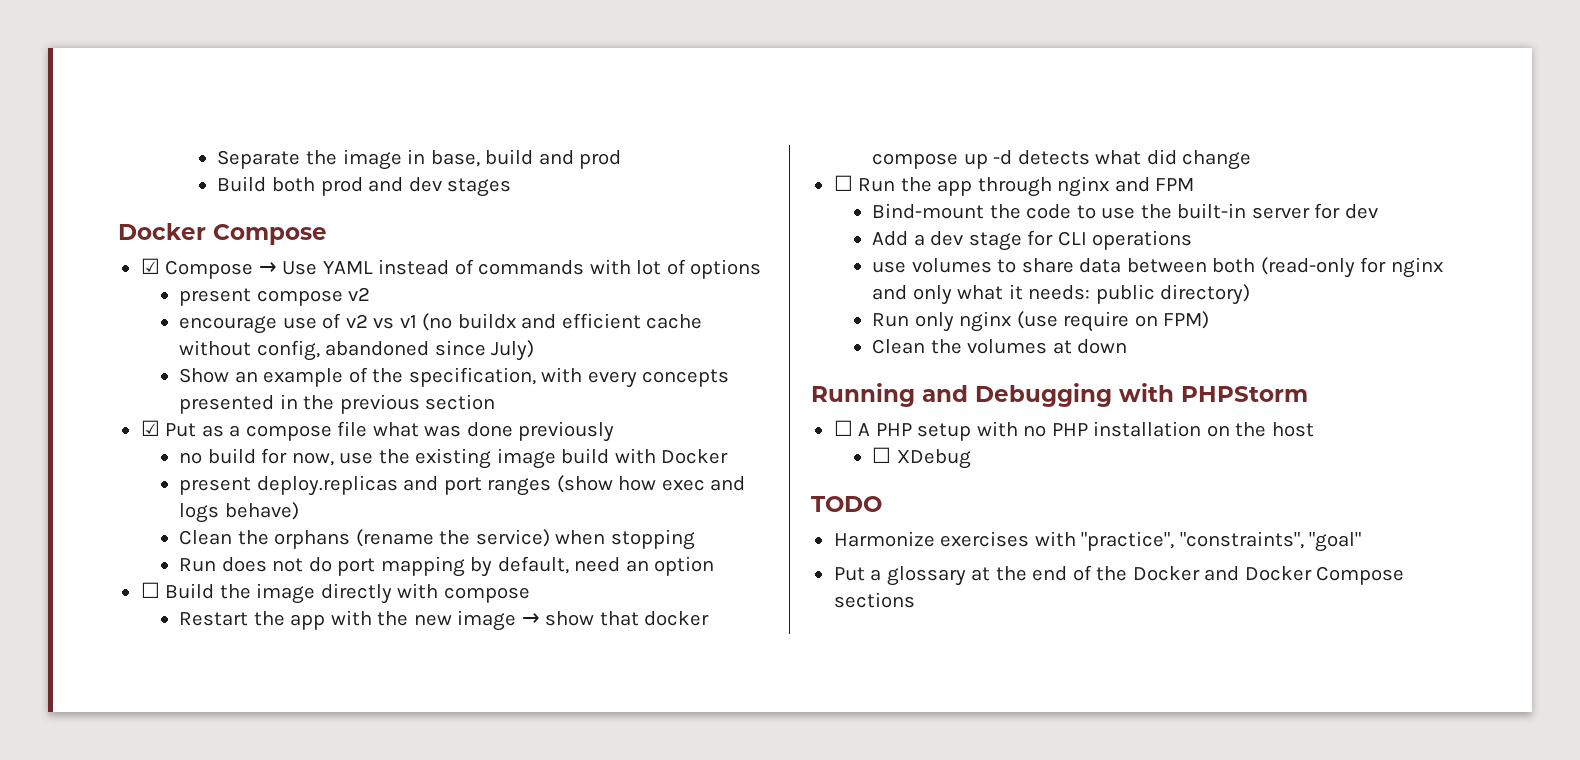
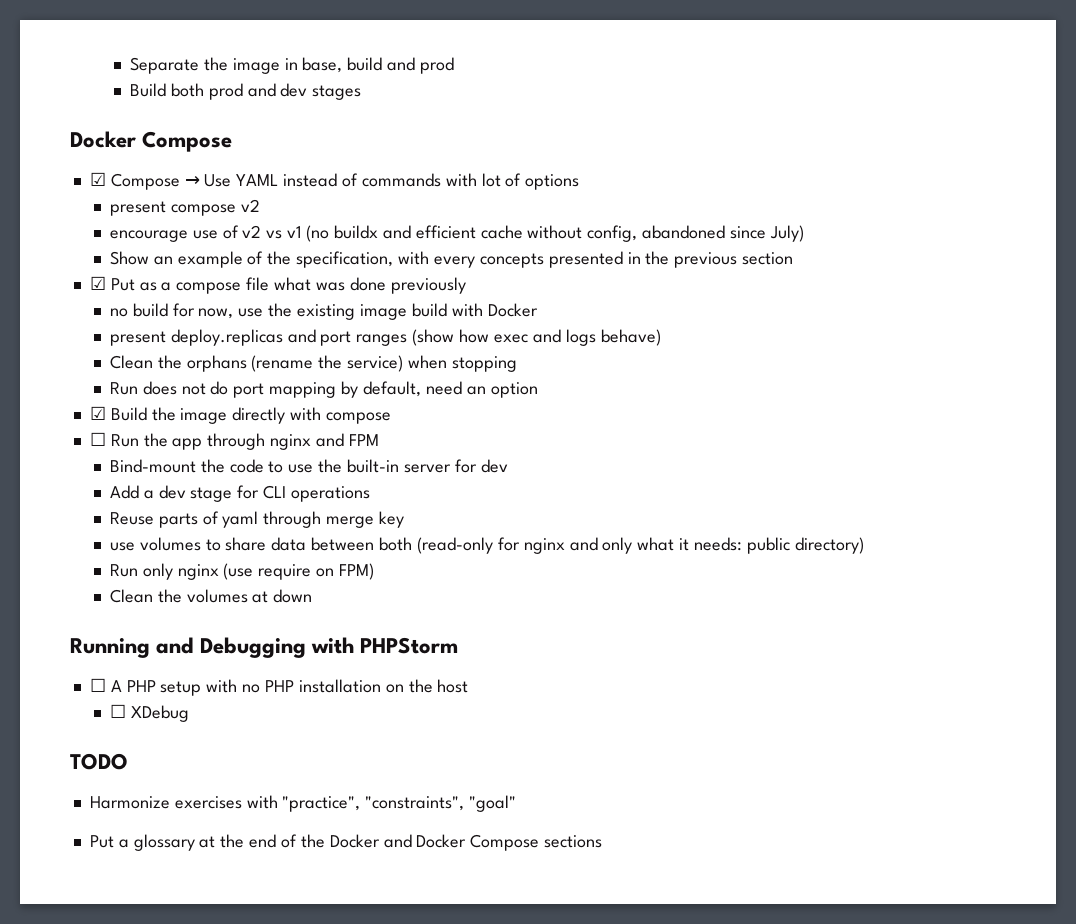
- ☐ Build the image directly with compose
+ ☑ Build the image directly with compose
- Restart the app with the new image → show that docker compose up -d detects what did change
+ Reuse parts of yaml through merge key

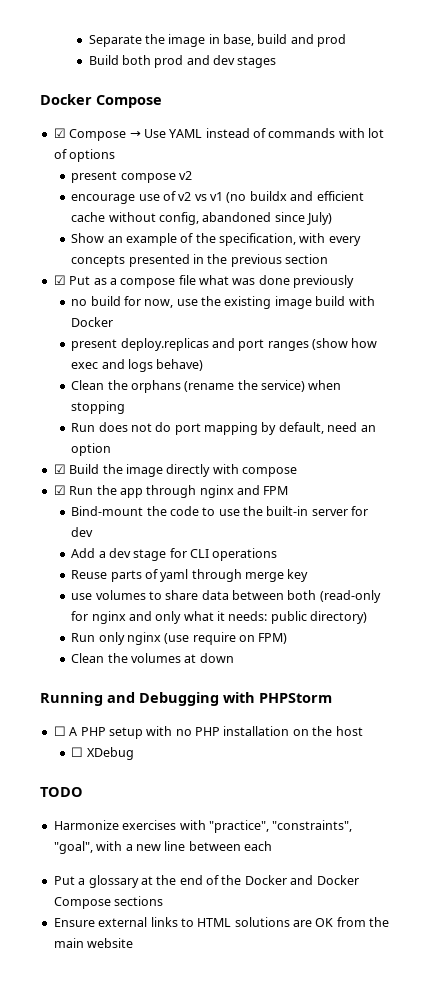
- ☐ Run the app through nginx and FPM
+ ☑ Run the app through nginx and FPM
- Harmonize exercises with "practice", "constraints", "goal"
+ Harmonize exercises with "practice", "constraints", "goal", with a new line between each
+ Ensure external links to HTML solutions are OK from the main website

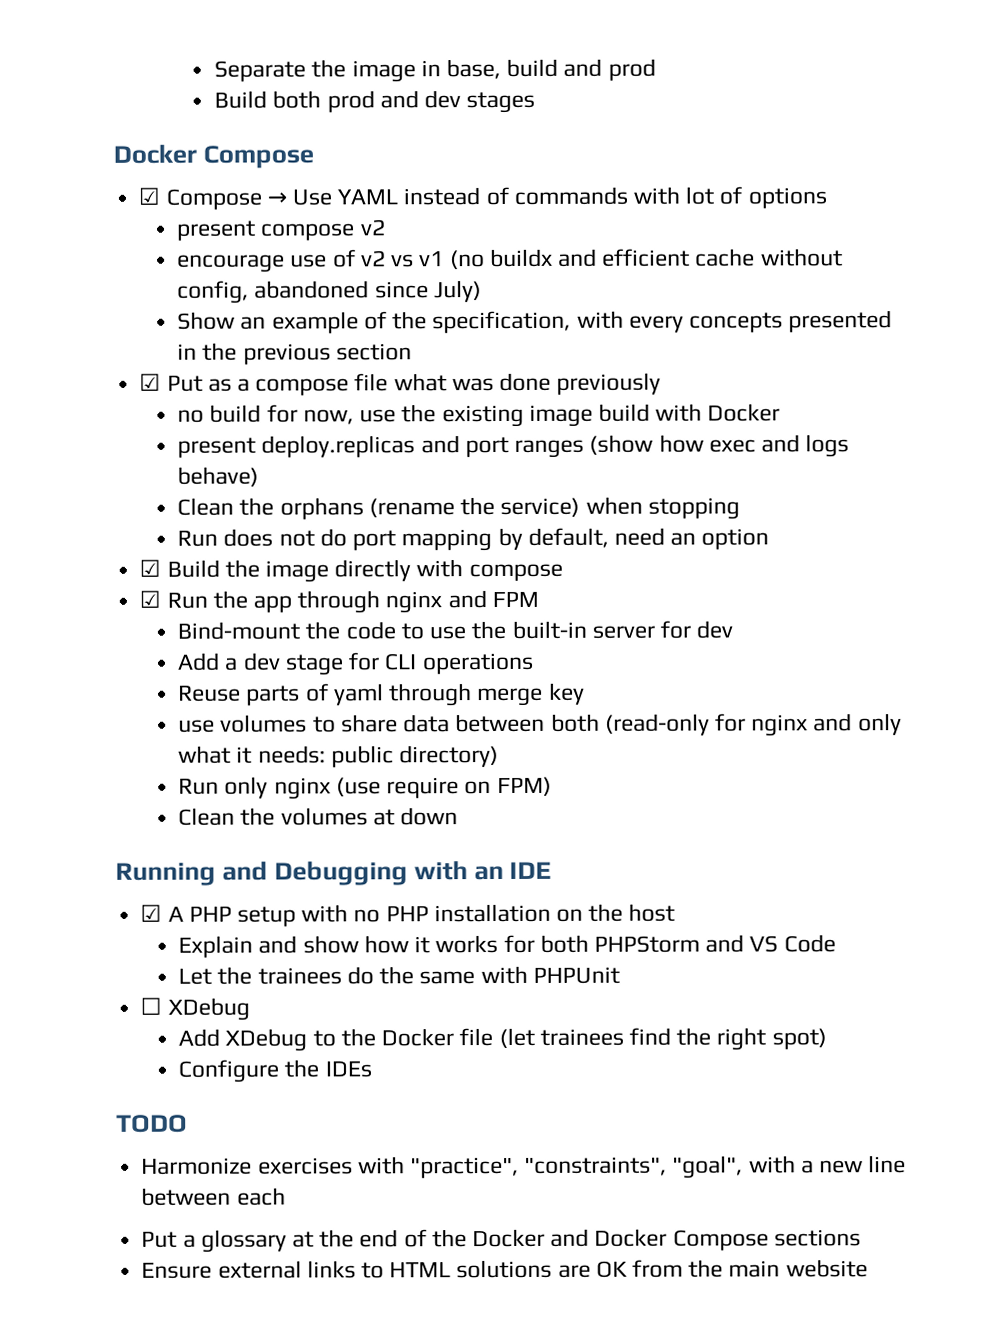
- Running and Debugging with PHPStorm
- ☐ A PHP setup with no PHP installation on the host
+ Running and Debugging with an IDE
+ ☑ A PHP setup with no PHP installation on the host
+ Explain and show how it works for both PHPStorm and VS Code
+ Let the trainees do the same with PHPUnit
  ☐ XDebug
+ Add XDebug to the Docker file (let trainees find the right spot)
+ Configure the IDEs

